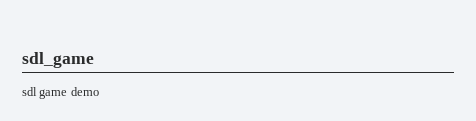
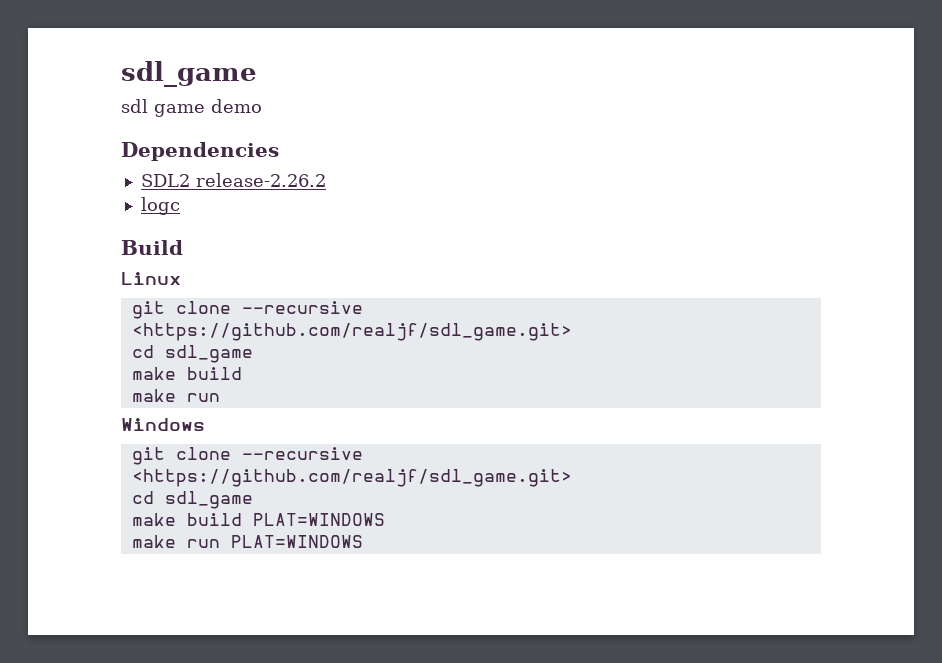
+ Dependencies
+ SDL2 release-2.26.2
+ logc
+ Build
+ Linux
+ git clone --recursive <https://github.com/realjf/sdl_game.git>
+ cd sdl_game
+ make build
+ make run
+ Windows
+ git clone --recursive <https://github.com/realjf/sdl_game.git>
+ cd sdl_game
+ make build PLAT=WINDOWS
+ make run PLAT=WINDOWS

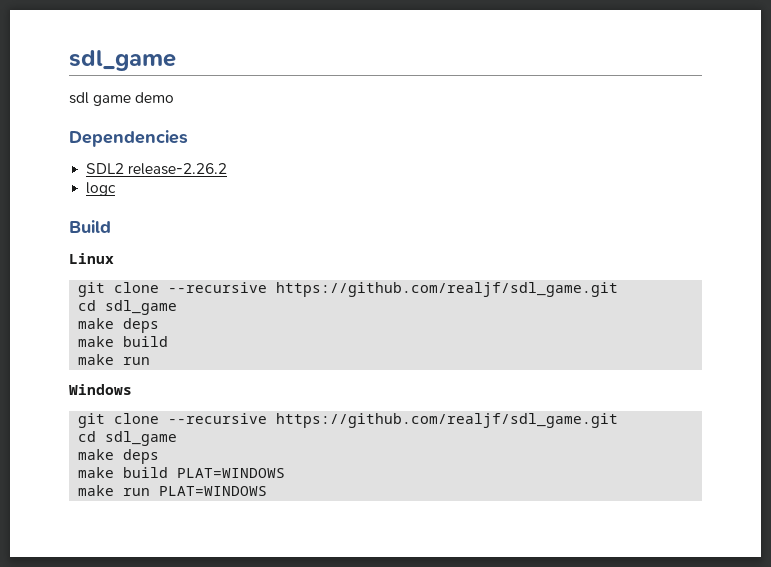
  Linux
- git clone --recursive <https://github.com/realjf/sdl_game.git>
+ git clone --recursive https://github.com/realjf/sdl_game.git
  cd sdl_game
+ make deps
  Windows
- git clone --recursive <https://github.com/realjf/sdl_game.git>
+ git clone --recursive https://github.com/realjf/sdl_game.git
  cd sdl_game
+ make deps

